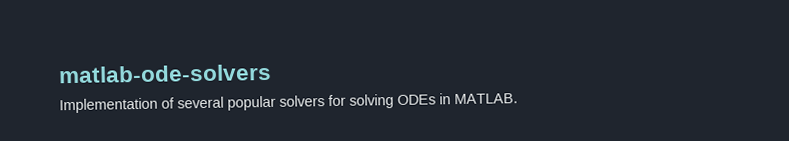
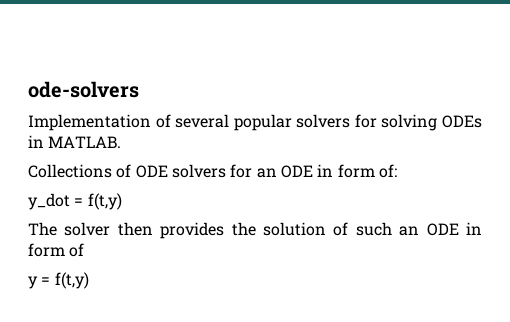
- matlab-ode-solvers
+ ode-solvers
+ Collections of ODE solvers for an ODE in form of:
+ y_dot = f(t,y)
+ The solver then provides the solution of such an ODE in form of
+ y = f(t,y)

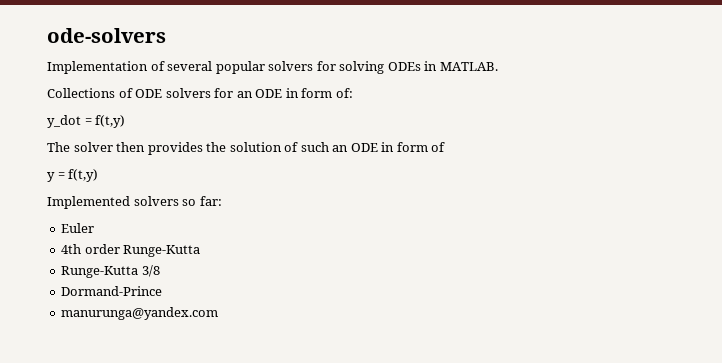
+ Implemented solvers so far:
+ Euler
+ 4th order Runge-Kutta
+ Runge-Kutta 3/8
+ Dormand-Prince
+ manurunga@yandex.com

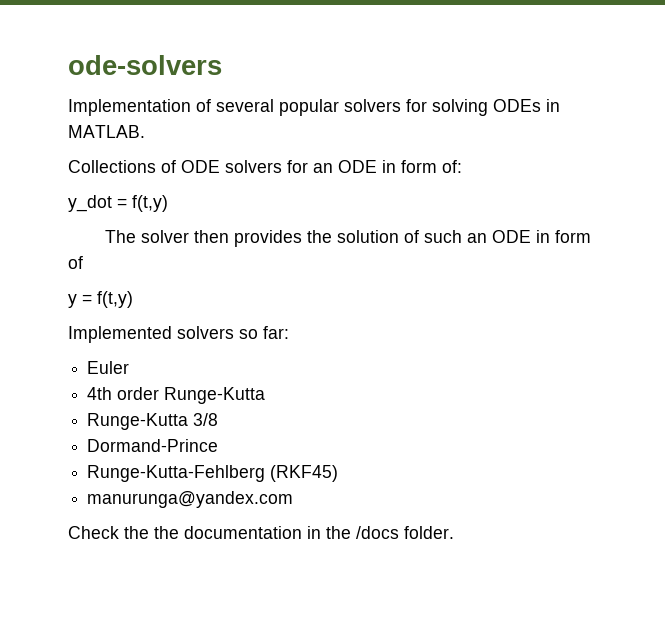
+ Runge-Kutta-Fehlberg (RKF45)
+ Check the the documentation in the /docs folder.

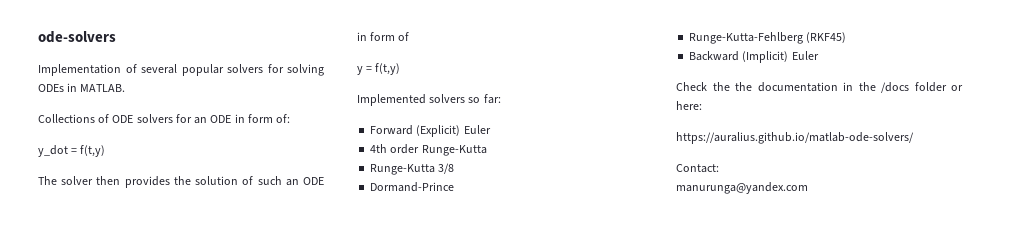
- Euler
+ Forward (Explicit) Euler
- manurunga@yandex.com
+ Backward (Implicit) Euler
- Check the the documentation in the /docs folder.
+ Check the the documentation in the /docs folder or here:
+ https://auralius.github.io/matlab-ode-solvers/
+ Contact:
+ manurunga@yandex.com

